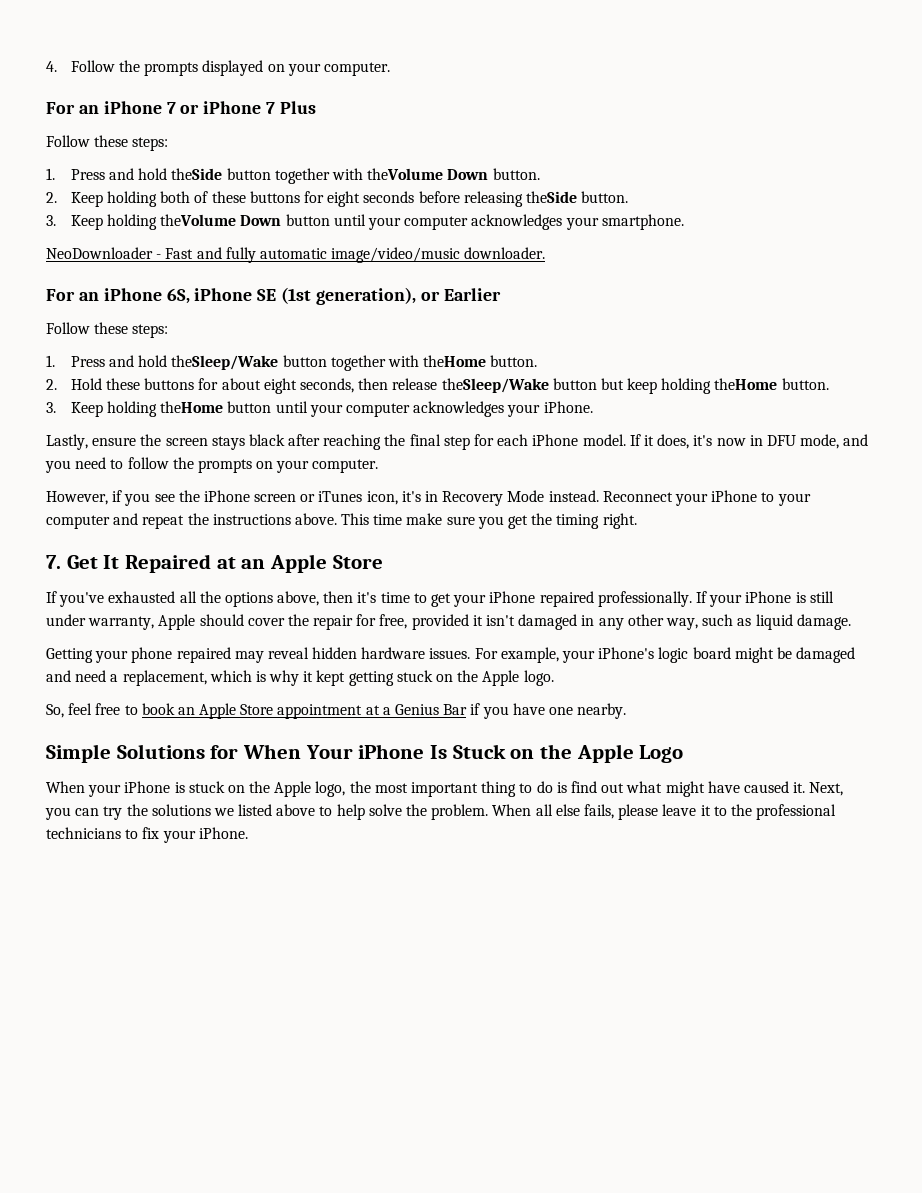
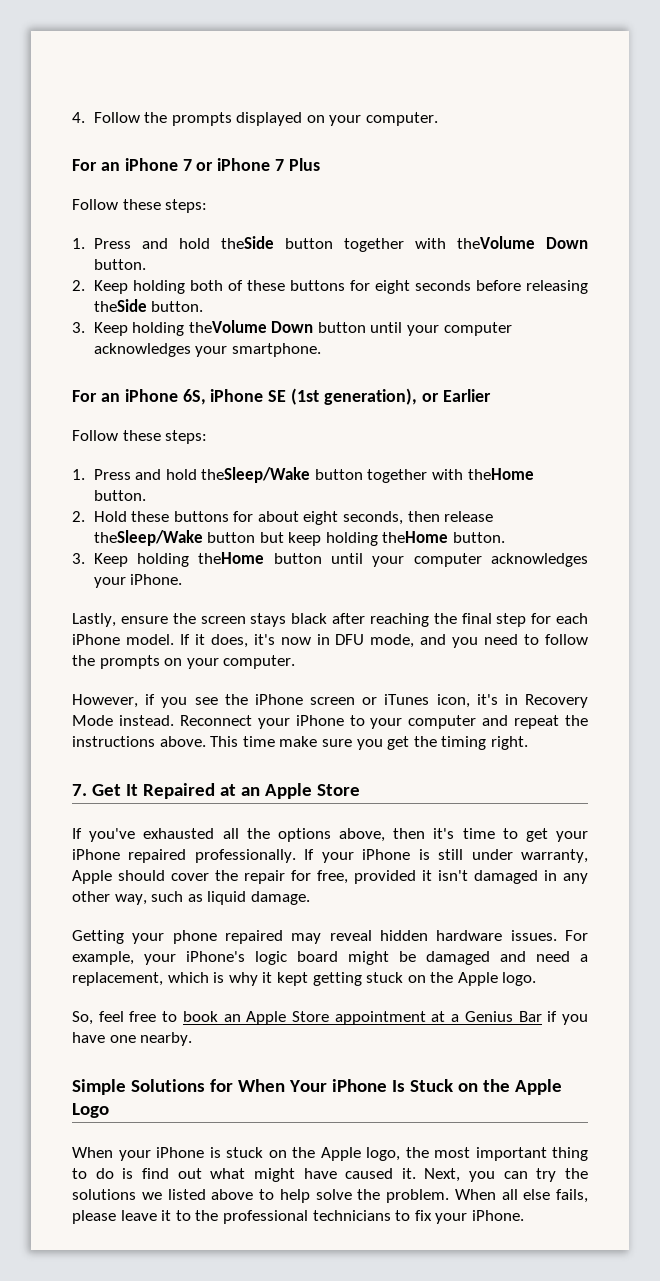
- NeoDownloader - Fast and fully automatic image/video/music downloader.

